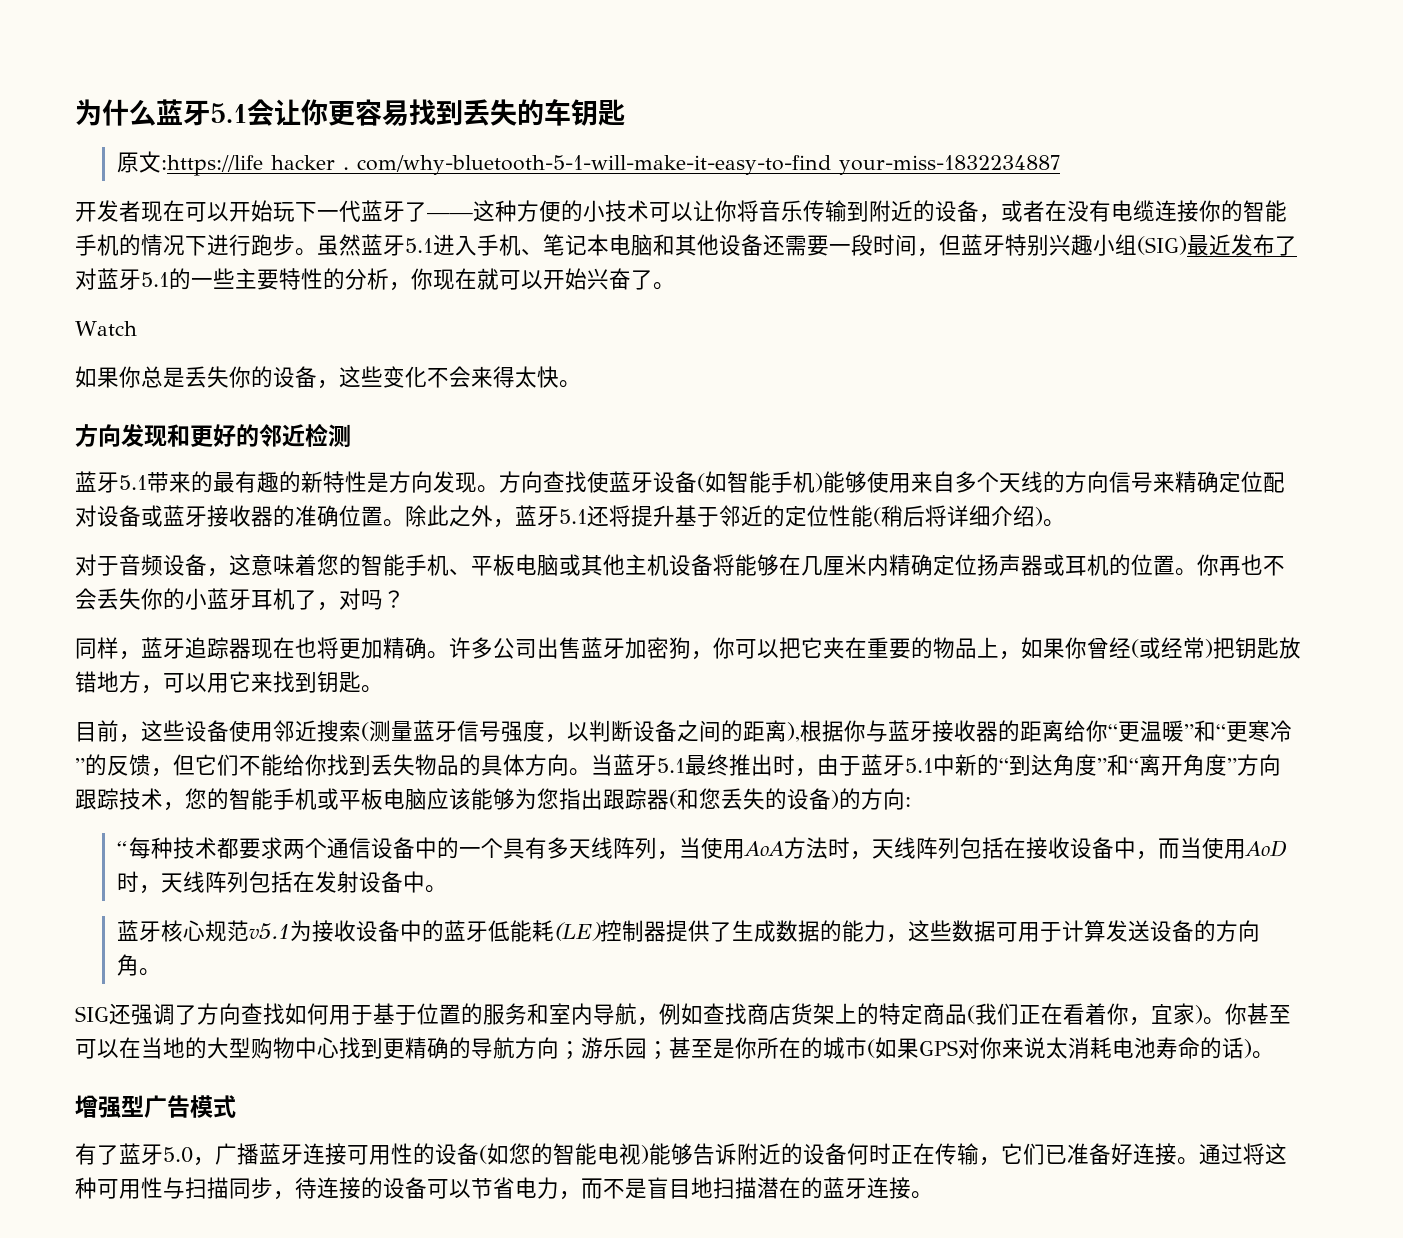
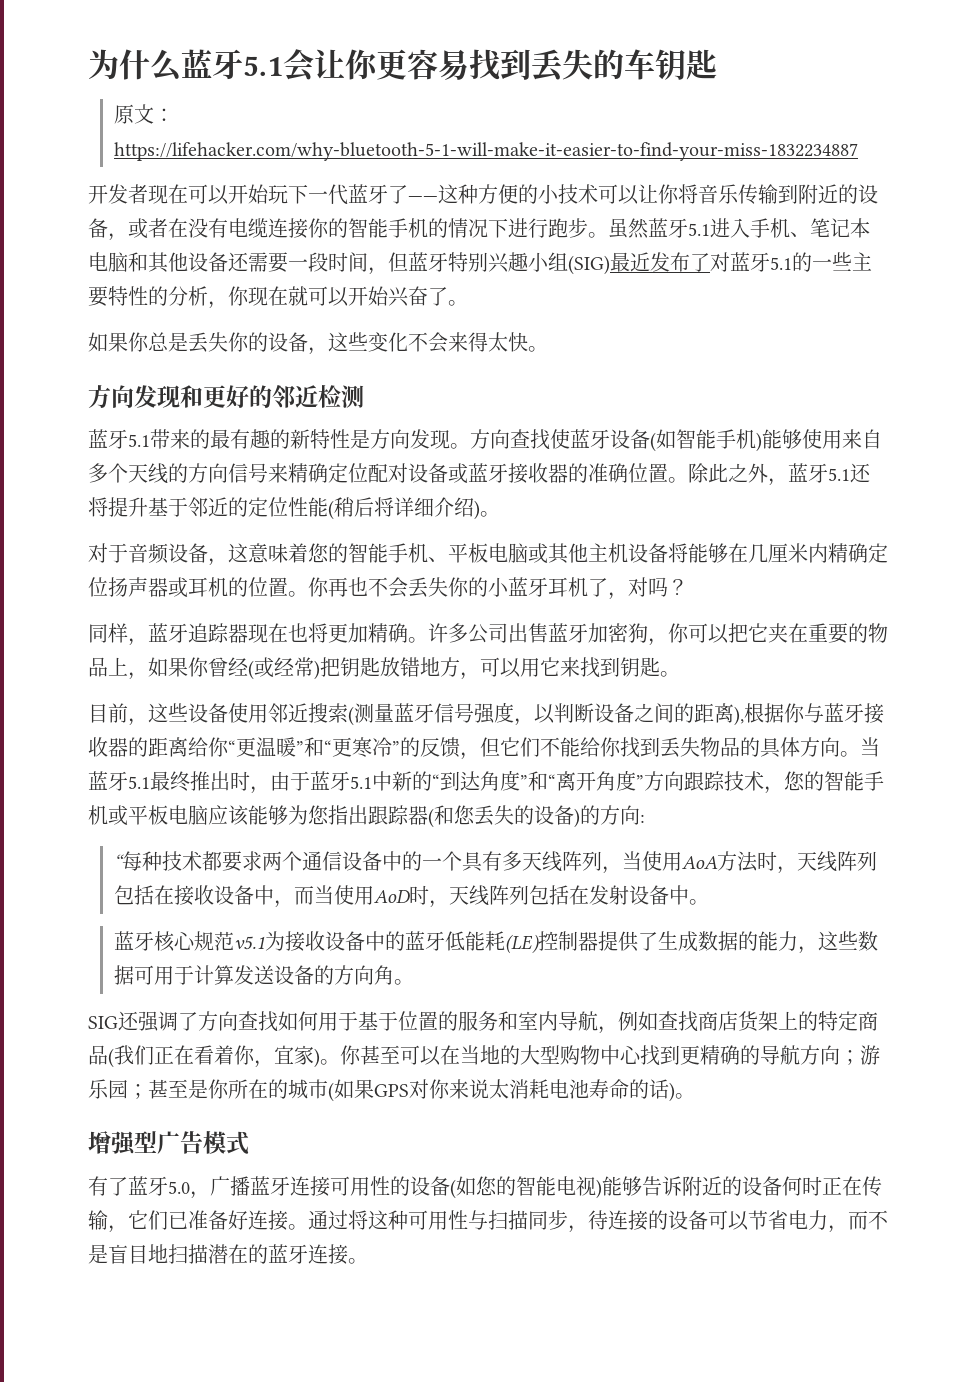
- 原文:https://life hacker . com/why-bluetooth-5-1-will-make-it-easy-to-find your-miss-1832234887
+ 原文：https://lifehacker.com/why-bluetooth-5-1-will-make-it-easier-to-find-your-miss-1832234887
- Watch

